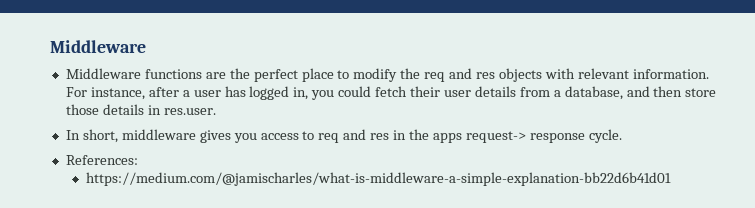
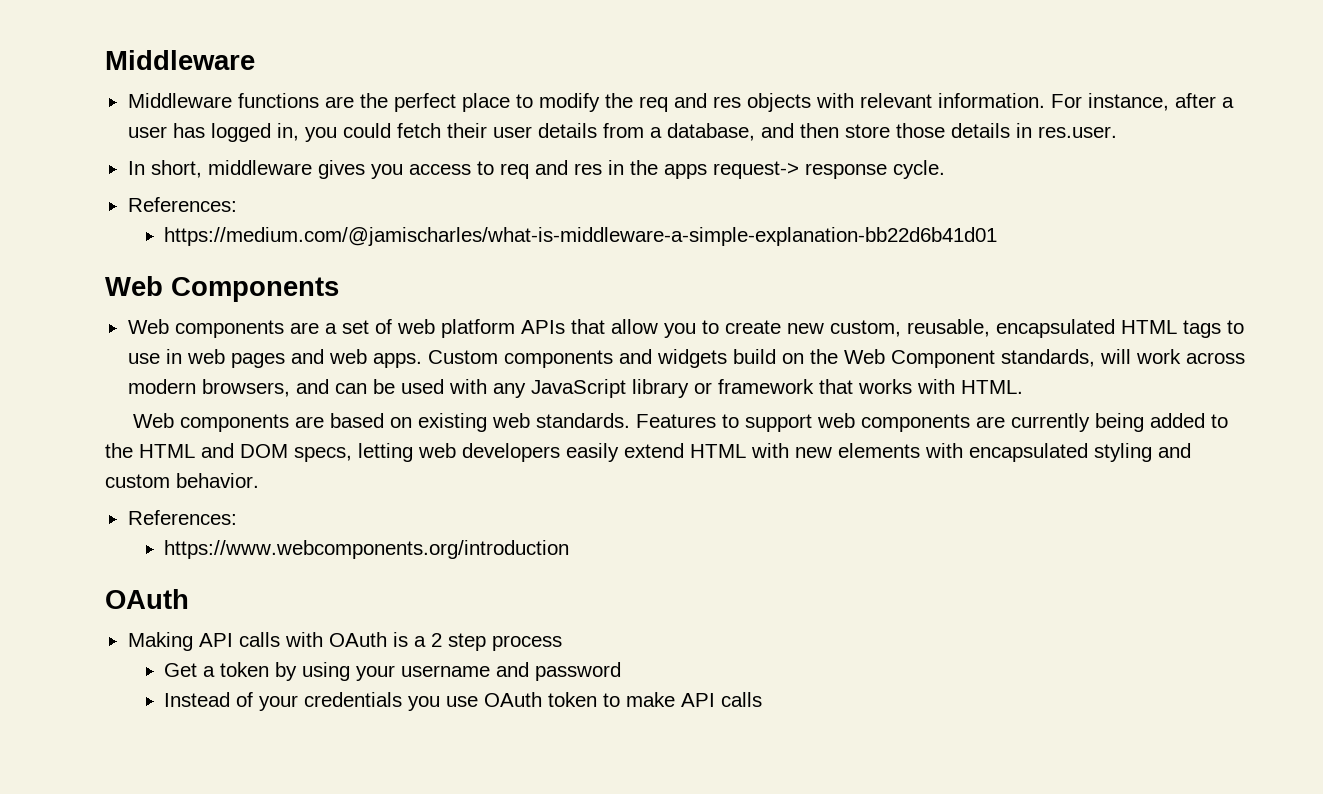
+ Web Components
+ Web components are a set of web platform APIs that allow you to create new custom, reusable, encapsulated HTML tags to use in web pages and web apps. Custom components and widgets build on the Web Component standards, will work across modern browsers, and can be used with any JavaScript library or framework that works with HTML.
+ Web components are based on existing web standards. Features to support web components are currently being added to the HTML and DOM specs, letting web developers easily extend HTML with new elements with encapsulated styling and custom behavior.
+ References:
+ https://www.webcomponents.org/introduction
+ OAuth
+ Making API calls with OAuth is a 2 step process
+ Get a token by using your username and password
+ Instead of your credentials you use OAuth token to make API calls

